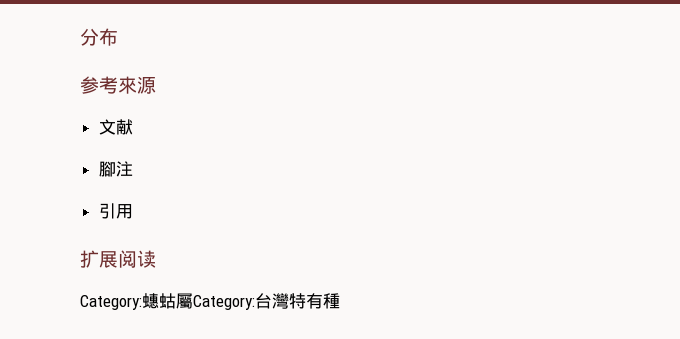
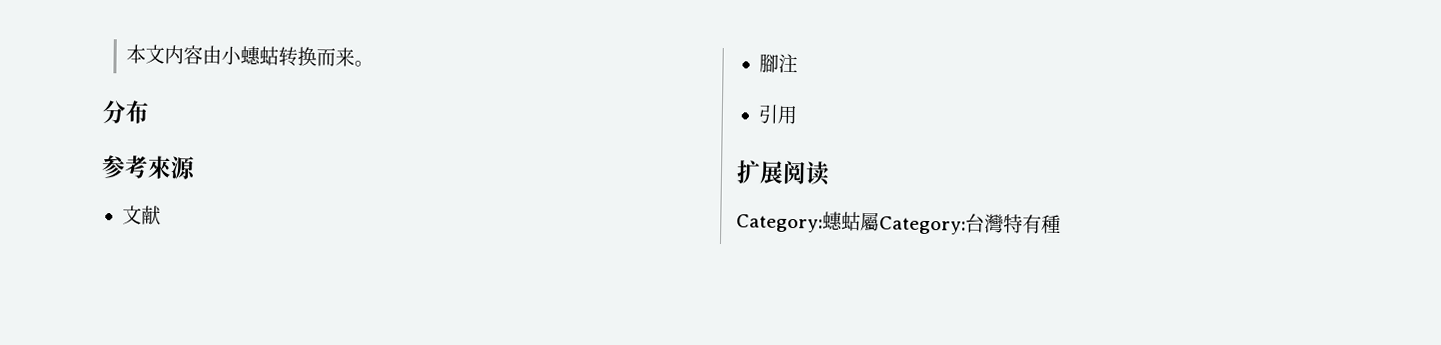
+ 本文内容由小蟪蛄转换而来。

